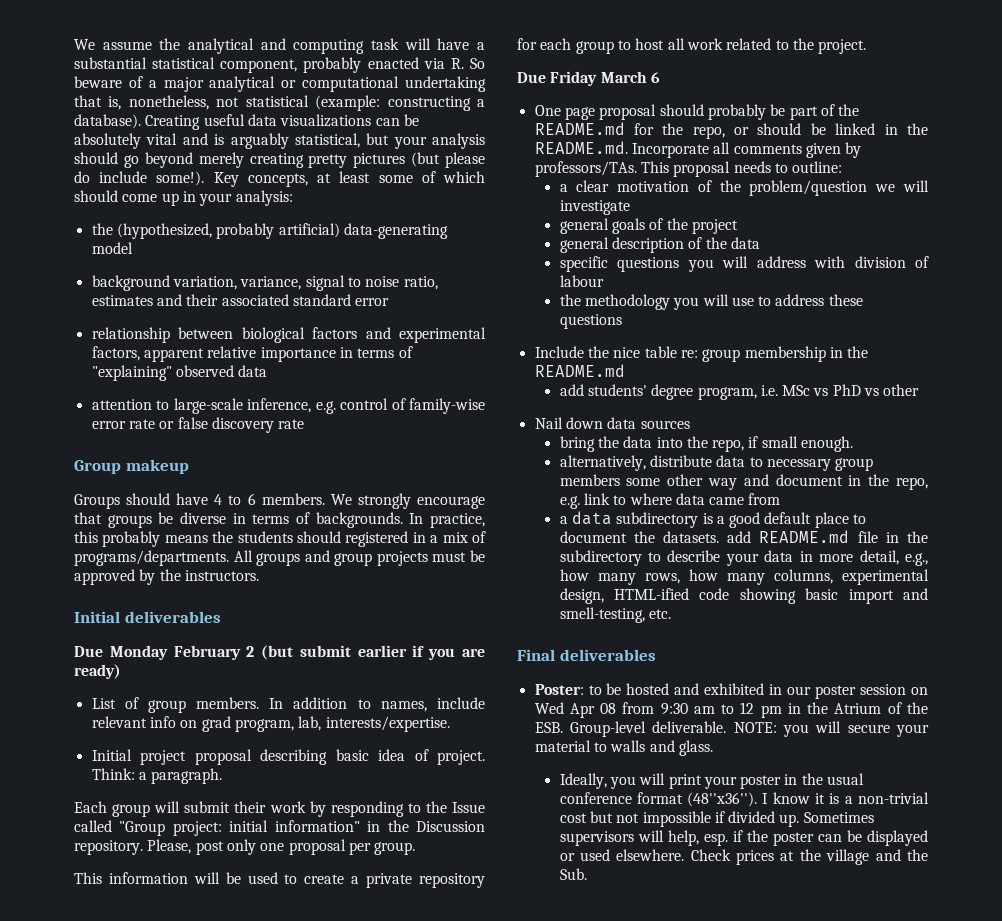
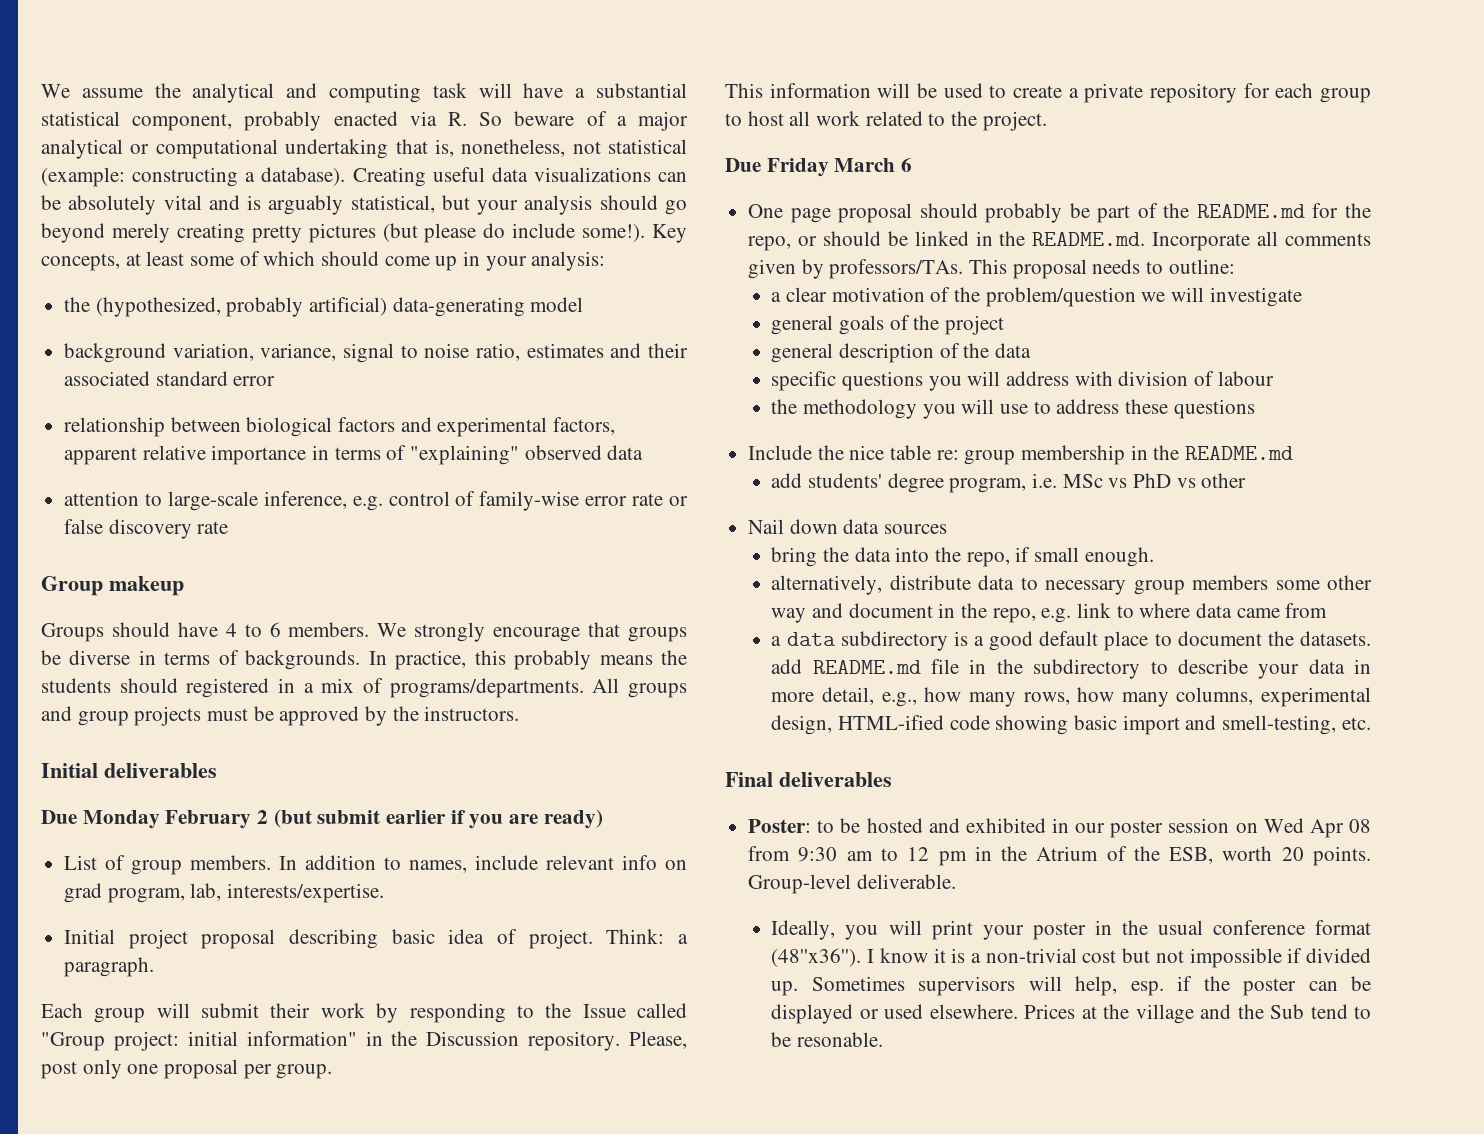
- Poster: to be hosted and exhibited in our poster session on Wed Apr 08 from 9:30 am to 12 pm in the Atrium of the ESB. Group-level deliverable. NOTE: you will secure your material to walls and glass.
+ Poster: to be hosted and exhibited in our poster session on Wed Apr 08 from 9:30 am to 12 pm in the Atrium of the ESB, worth 20 points. Group-level deliverable.
- Check prices at the village and the Sub.
+ Prices at the village and the Sub tend to be resonable.

